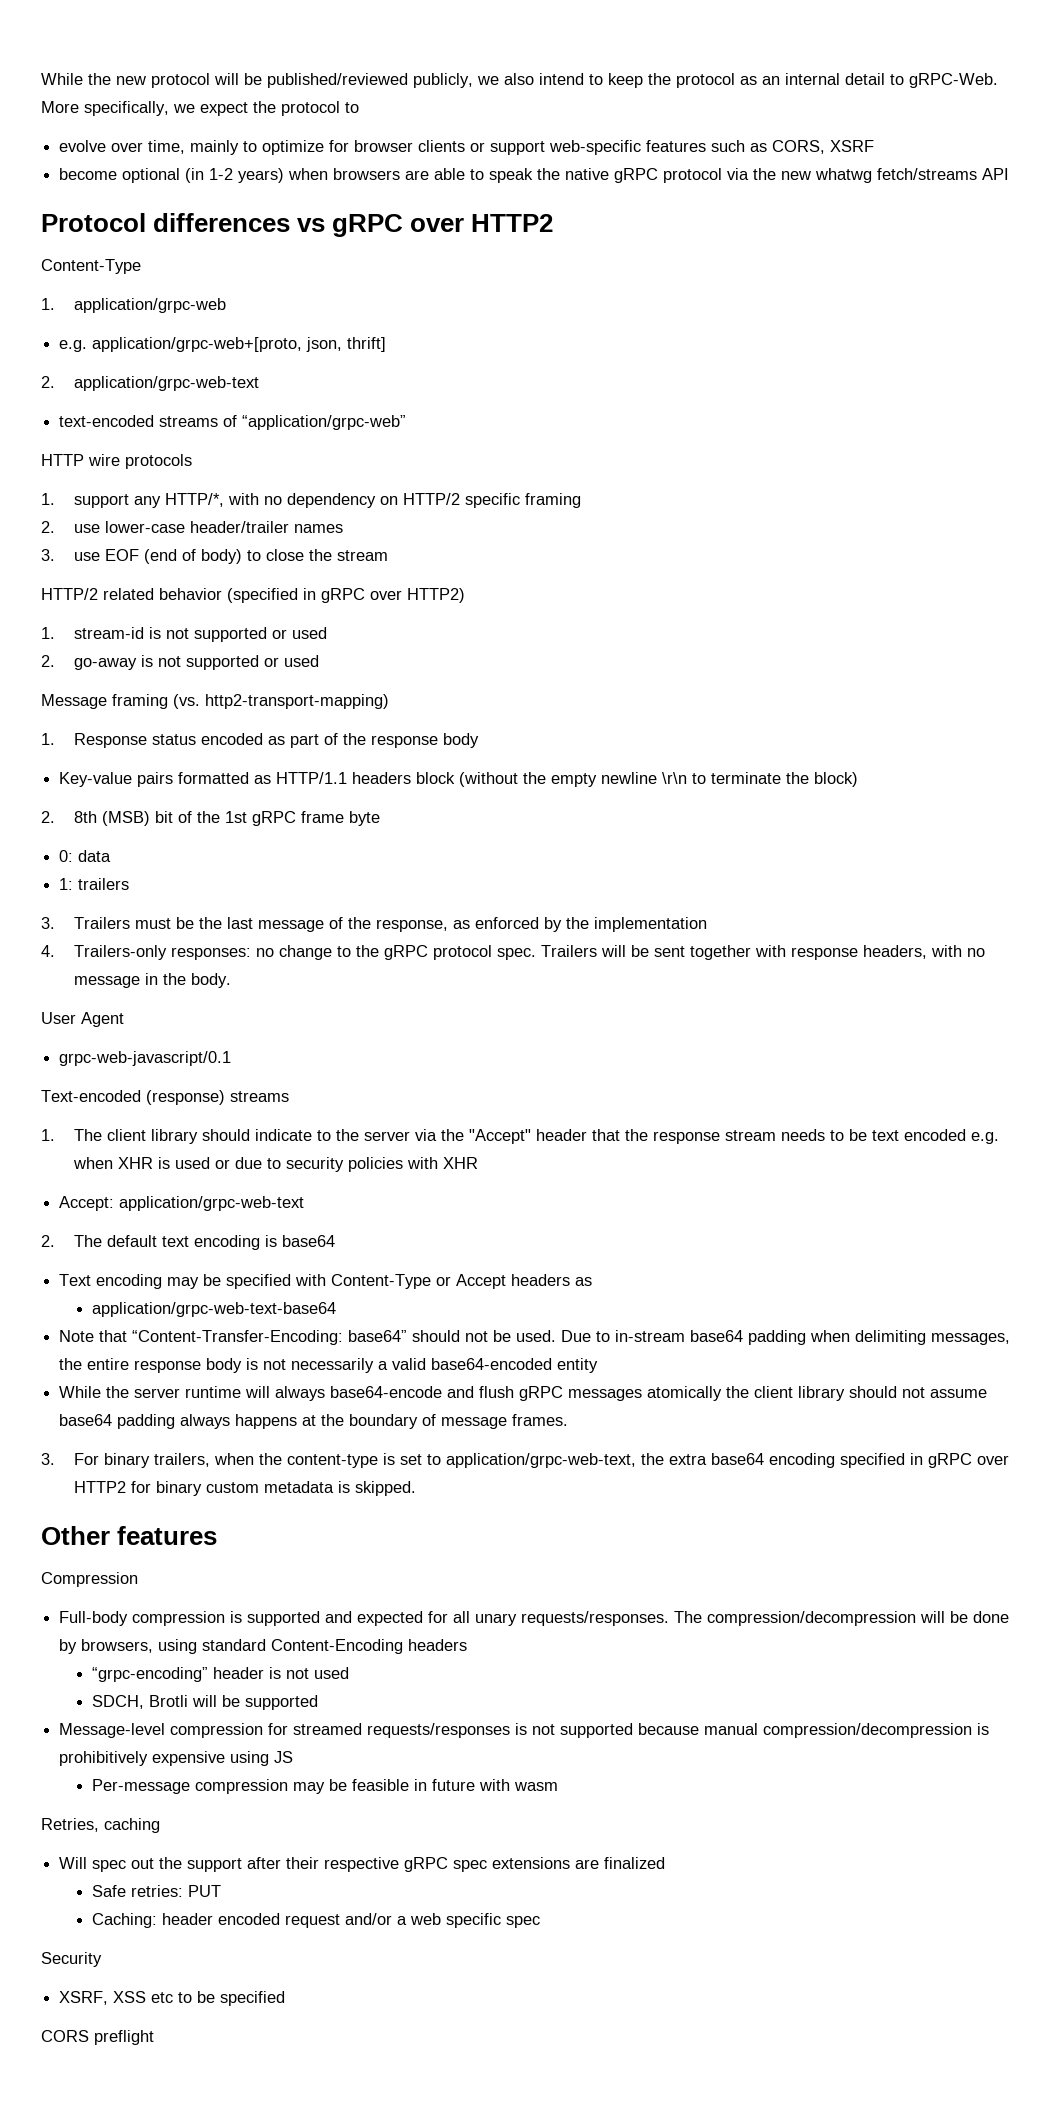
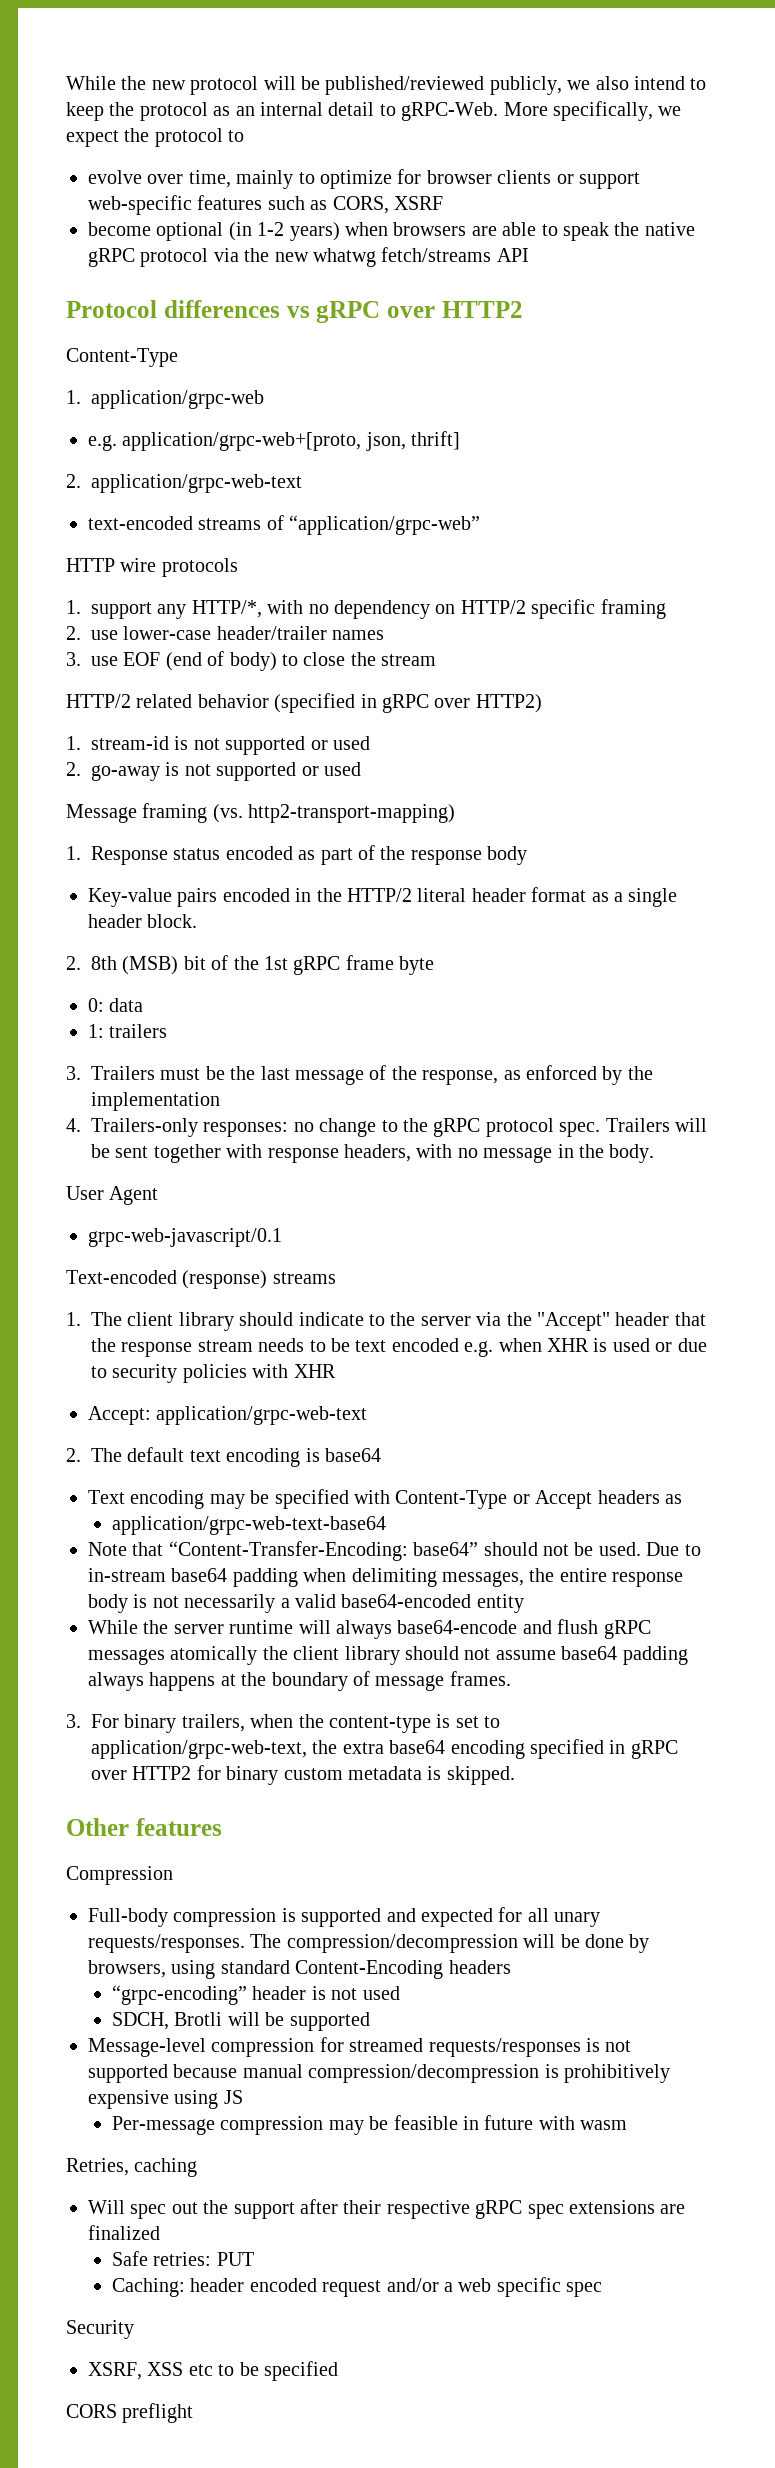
- Key-value pairs formatted as HTTP/1.1 headers block (without the empty newline \r\n to terminate the block)
+ Key-value pairs encoded in the HTTP/2 literal header format as a single header block.

